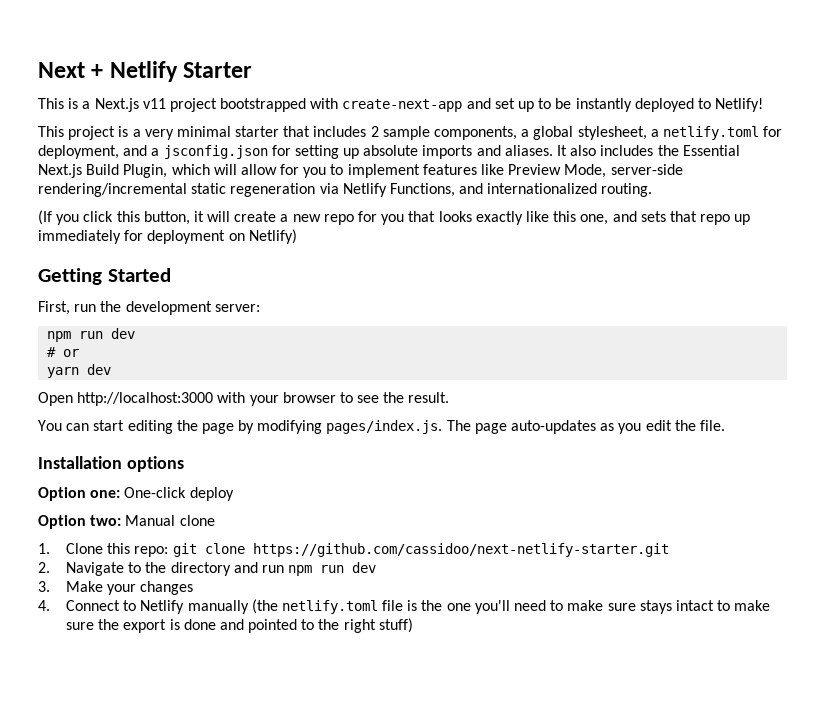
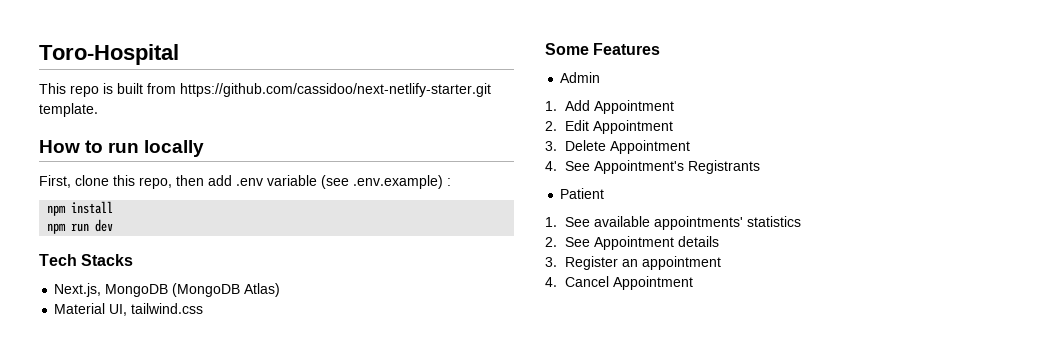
- Next + Netlify Starter
- This is a Next.js v11 project bootstrapped with create-next-app and set up to be instantly deployed to Netlify!
- This project is a very minimal starter that includes 2 sample components, a global stylesheet, a netlify.toml for deployment, and a jsconfig.json for setting up absolute imports and aliases. It also includes the Essential Next.js Build Plugin, which will allow for you to implement features like Preview Mode, server-side rendering/incremental static regeneration via Netlify Functions, and internationalized routing.
- (If you click this button, it will create a new repo for you that looks exactly like this one, and sets that repo up immediately for deployment on Netlify)
- Getting Started
- First, run the development server:
+ Toro-Hospital
+ This repo is built from https://github.com/cassidoo/next-netlify-starter.git template.
+ How to run locally
+ First, clone this repo, then add .env variable (see .env.example) :
+ npm install
  npm run dev
- # or
- yarn dev
- Open http://localhost:3000 with your browser to see the result.
- You can start editing the page by modifying pages/index.js. The page auto-updates as you edit the file.
- Installation options
- Option one: One-click deploy
- Option two: Manual clone
- 1. Clone this repo: git clone https://github.com/cassidoo/next-netlify-starter.git
- 2. Navigate to the directory and run npm run dev
- 3. Make your changes
- 4. Connect to Netlify manually (the netlify.toml file is the one you'll need to make sure stays intact to make sure the export is done and pointed to the right stuff)
+ Tech Stacks
+ Next.js, MongoDB (MongoDB Atlas)
+ Material UI, tailwind.css
+ Some Features
+ Admin
+ 1. Add Appointment
+ 2. Edit Appointment
+ 3. Delete Appointment
+ 4. See Appointment's Registrants
+ Patient
+ 1. See available appointments' statistics
+ 2. See Appointment details
+ 3. Register an appointment
+ 4. Cancel Appointment

